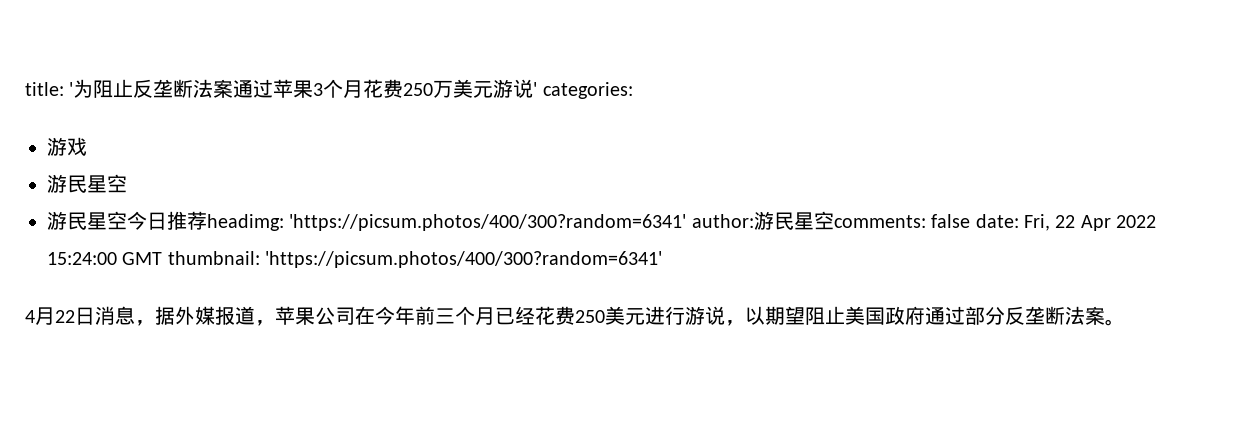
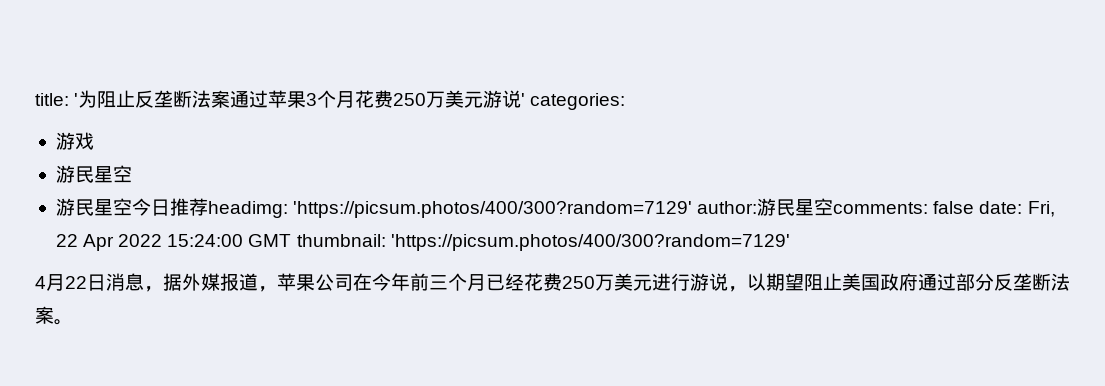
- 游民星空今日推荐headimg: 'https://picsum.photos/400/300?random=6341' author:游民星空comments: false date: Fri, 22 Apr 2022 15:24:00 GMT thumbnail: 'https://picsum.photos/400/300?random=6341'
+ 游民星空今日推荐headimg: 'https://picsum.photos/400/300?random=7129' author:游民星空comments: false date: Fri, 22 Apr 2022 15:24:00 GMT thumbnail: 'https://picsum.photos/400/300?random=7129'
- 4月22日消息，据外媒报道，苹果公司在今年前三个月已经花费250美元进行游说，以期望阻止美国政府通过部分反垄断法案。
+ 4月22日消息，据外媒报道，苹果公司在今年前三个月已经花费250万美元进行游说，以期望阻止美国政府通过部分反垄断法案。

